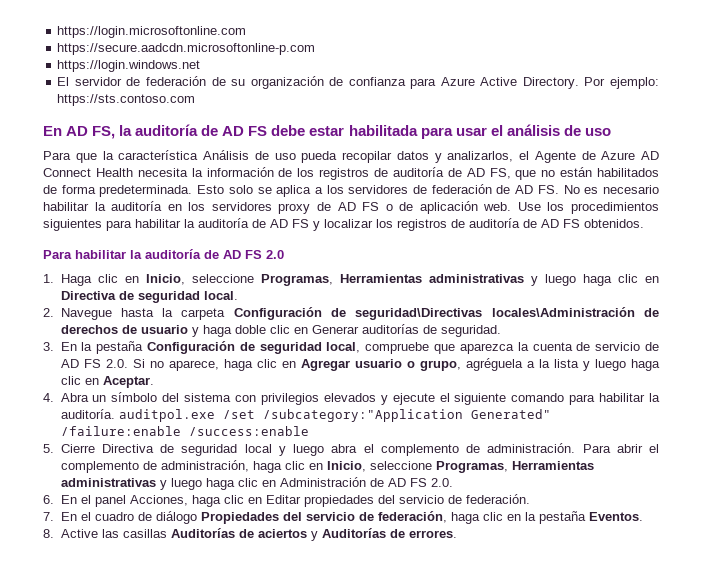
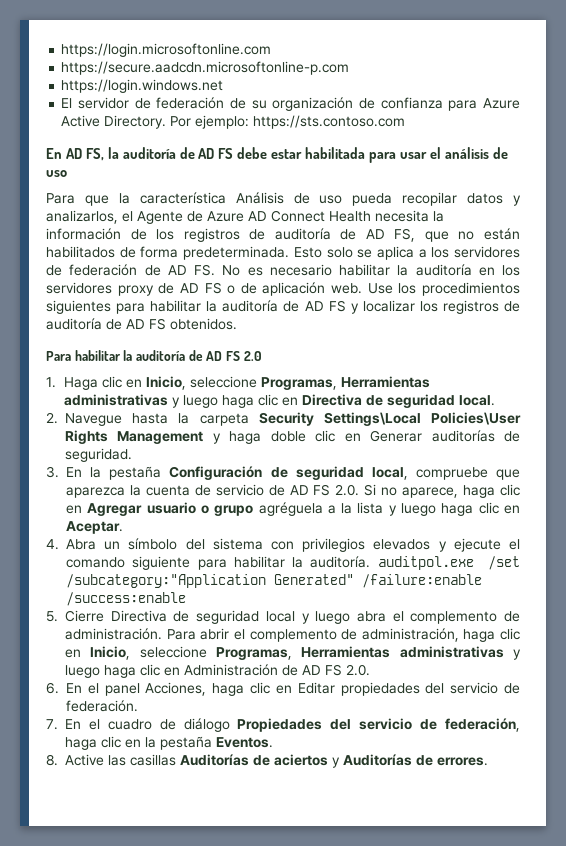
- 2. Navegue hasta la carpeta Configuración de seguridad\Directivas locales\Administración de derechos de usuario y haga doble clic en Generar auditorías de seguridad.
+ 2. Navegue hasta la carpeta Security Settings\Local Policies\User Rights Management y haga doble clic en Generar auditorías de seguridad.
- 3. En la pestaña Configuración de seguridad local, compruebe que aparezca la cuenta de servicio de AD FS 2.0. Si no aparece, haga clic en Agregar usuario o grupo, agréguela a la lista y luego haga clic en Aceptar.
+ 3. En la pestaña Configuración de seguridad local, compruebe que aparezca la cuenta de servicio de AD FS 2.0. Si no aparece, haga clic en Agregar usuario o grupo agréguela a la lista y luego haga clic en Aceptar.
- 4. Abra un símbolo del sistema con privilegios elevados y ejecute el siguiente comando para habilitar la auditoría. auditpol.exe /set /subcategory:"Application Generated" /failure:enable /success:enable
+ 4. Abra un símbolo del sistema con privilegios elevados y ejecute el comando siguiente para habilitar la auditoría. auditpol.exe /set /subcategory:"Application Generated" /failure:enable /success:enable

